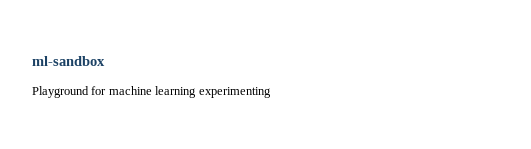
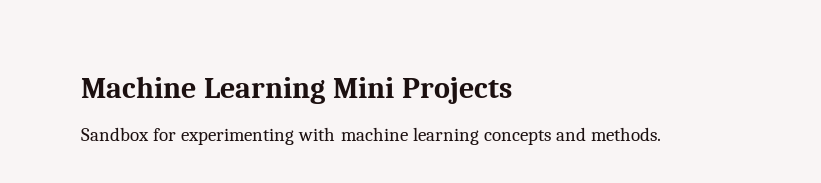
- ml-sandbox
- Playground for machine learning experimenting
+ Machine Learning Mini Projects
+ Sandbox for experimenting with machine learning concepts and methods.

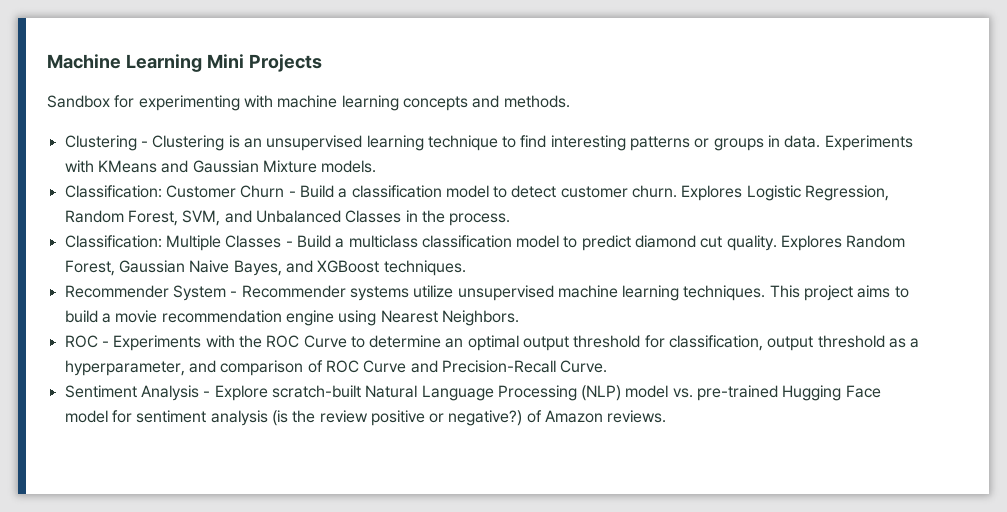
+ Clustering - Clustering is an unsupervised learning technique to find interesting patterns or groups in data. Experiments with KMeans and Gaussian Mixture models.
+ Classification: Customer Churn - Build a classification model to detect customer churn. Explores Logistic Regression, Random Forest, SVM, and Unbalanced Classes in the process.
+ Classification: Multiple Classes - Build a multiclass classification model to predict diamond cut quality. Explores Random Forest, Gaussian Naive Bayes, and XGBoost techniques.
+ Recommender System - Recommender systems utilize unsupervised machine learning techniques. This project aims to build a movie recommendation engine using Nearest Neighbors.
+ ROC - Experiments with the ROC Curve to determine an optimal output threshold for classification, output threshold as a hyperparameter, and comparison of ROC Curve and Precision-Recall Curve.
+ Sentiment Analysis - Explore scratch-built Natural Language Processing (NLP) model vs. pre-trained Hugging Face model for sentiment analysis (is the review positive or negative?) of Amazon reviews.

